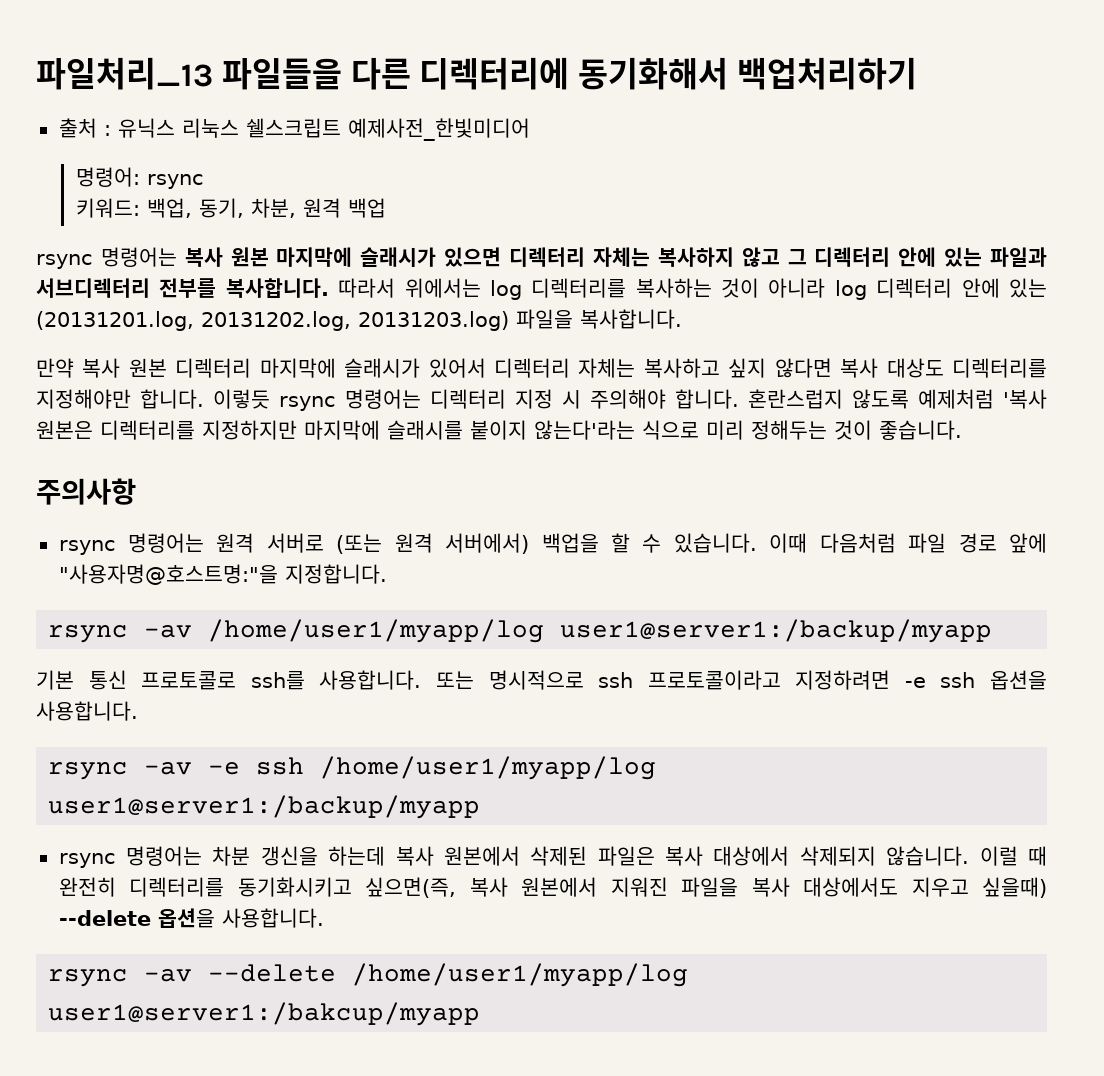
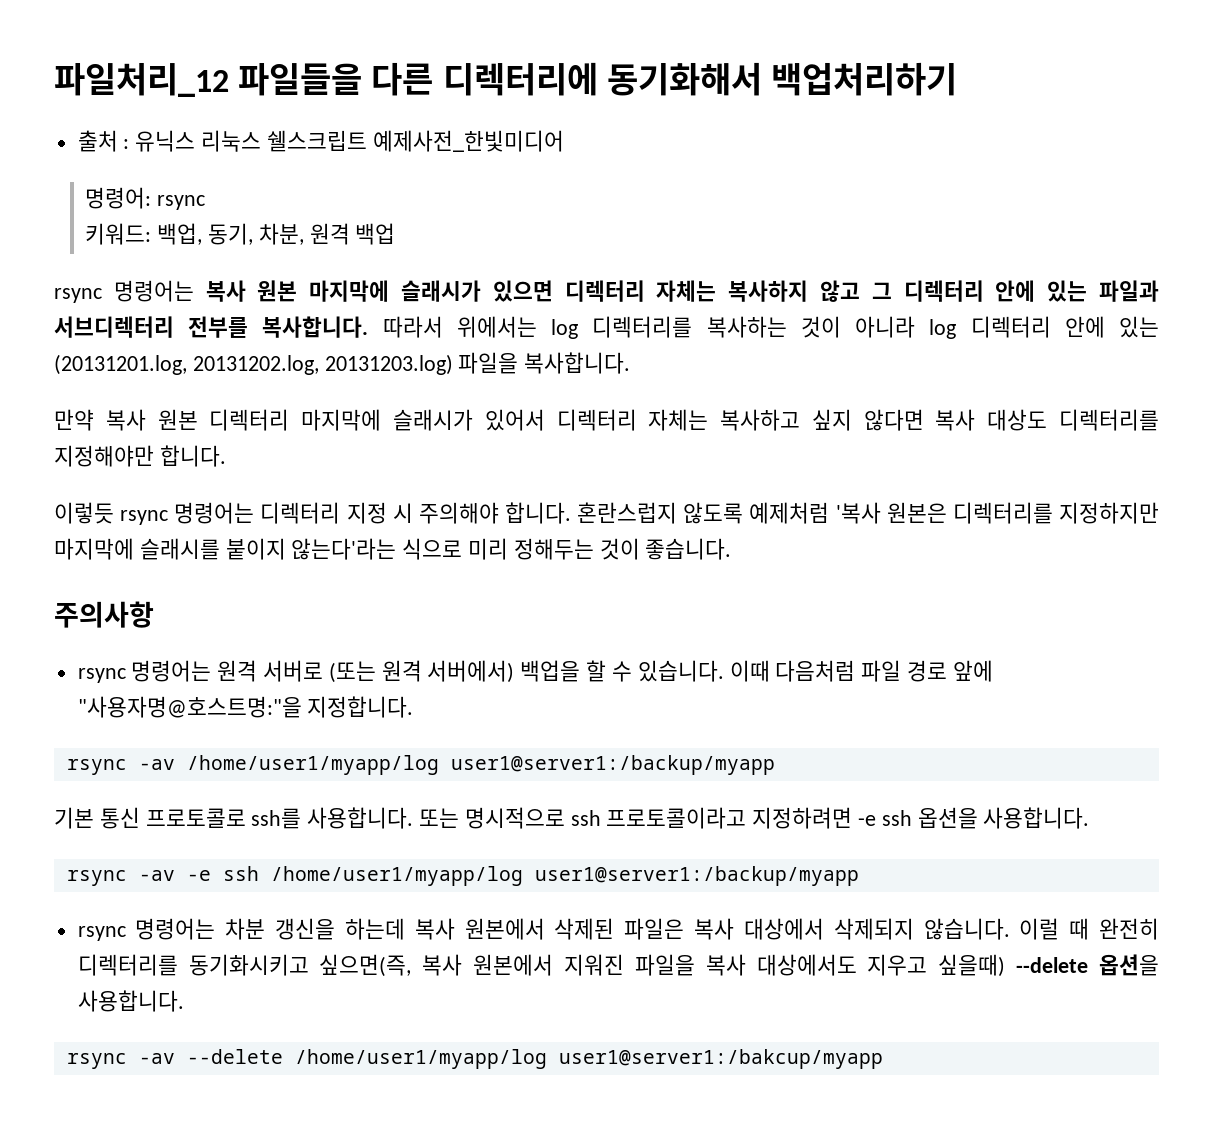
- 파일처리_13 파일들을 다른 디렉터리에 동기화해서 백업처리하기
+ 파일처리_12 파일들을 다른 디렉터리에 동기화해서 백업처리하기
- 만약 복사 원본 디렉터리 마지막에 슬래시가 있어서 디렉터리 자체는 복사하고 싶지 않다면 복사 대상도 디렉터리를 지정해야만 합니다. 이렇듯 rsync 명령어는 디렉터리 지정 시 주의해야 합니다.
+ 만약 복사 원본 디렉터리 마지막에 슬래시가 있어서 디렉터리 자체는 복사하고 싶지 않다면 복사 대상도 디렉터리를 지정해야만 합니다.
+ 이렇듯 rsync 명령어는 디렉터리 지정 시 주의해야 합니다.

